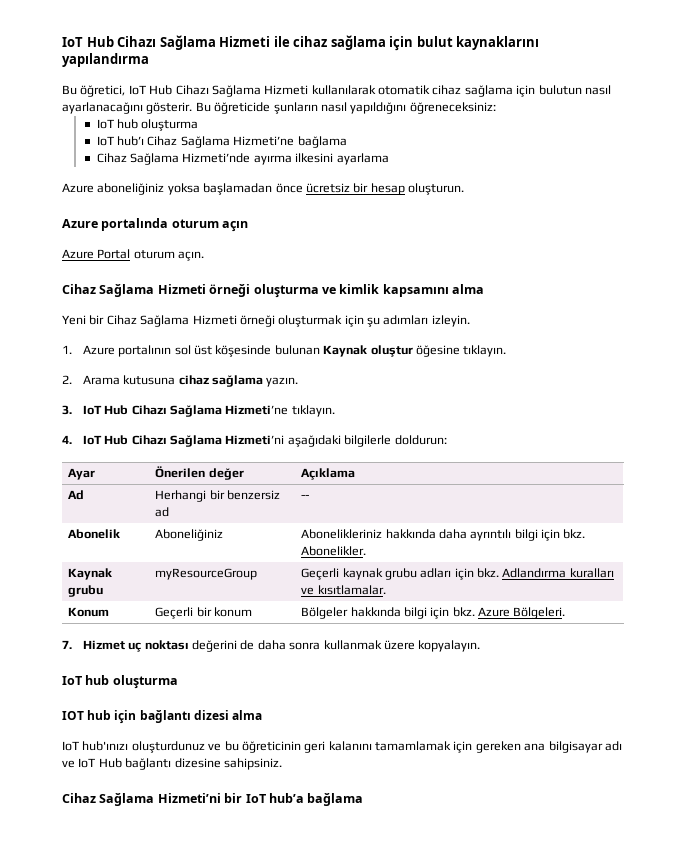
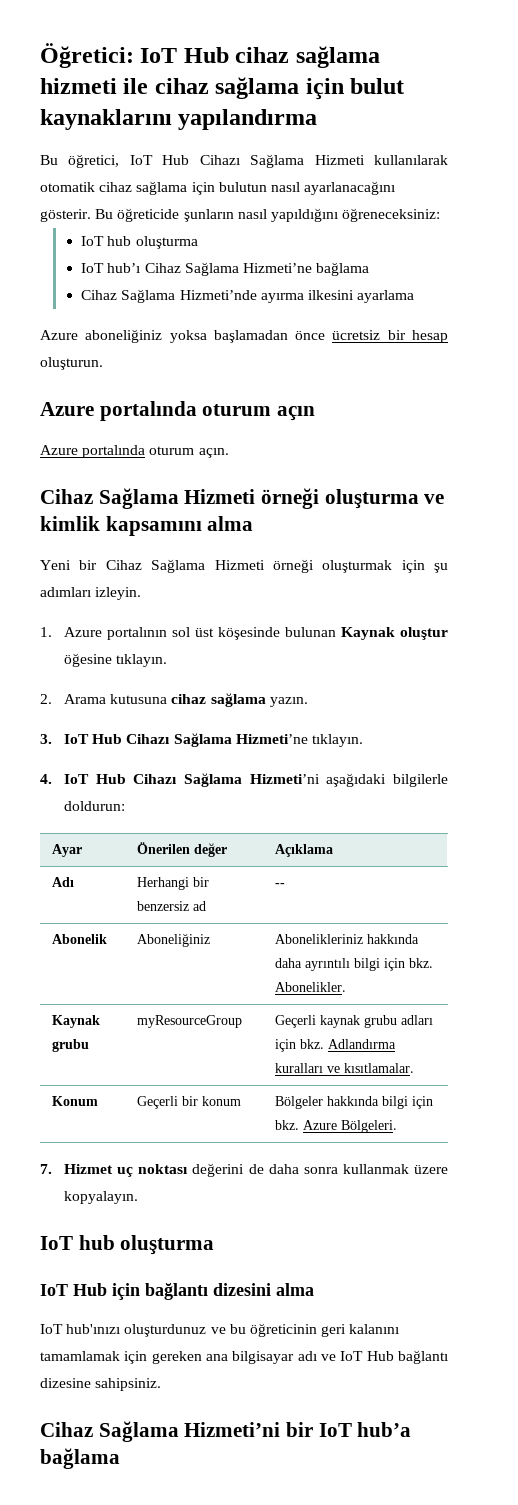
- IoT Hub Cihazı Sağlama Hizmeti ile cihaz sağlama için bulut kaynaklarını yapılandırma
+ Öğretici: IoT Hub cihaz sağlama hizmeti ile cihaz sağlama için bulut kaynaklarını yapılandırma
- Azure Portal oturum açın.
+ Azure portalında oturum açın.
- Ad | Herhangi bir benzersiz ad | --
+ Adı | Herhangi bir benzersiz ad | --
- IOT hub için bağlantı dizesi alma
+ IoT Hub için bağlantı dizesini alma

